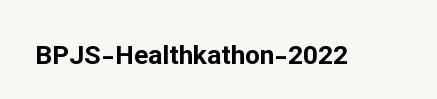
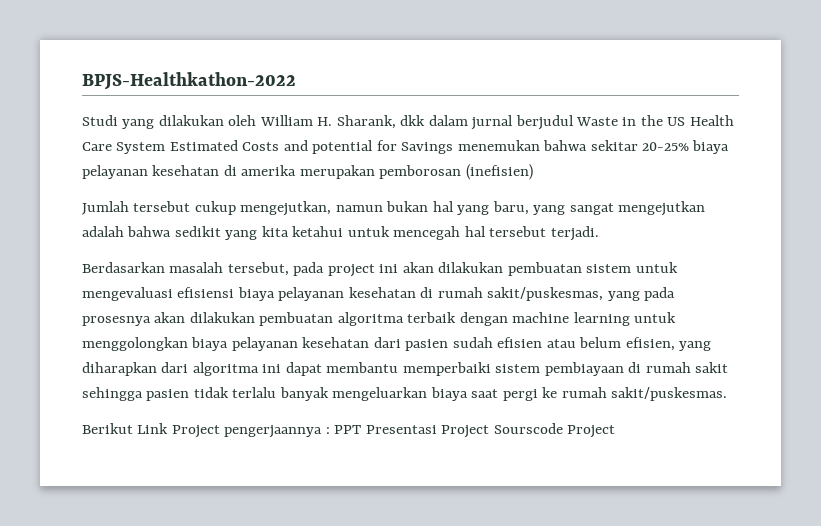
+ Studi yang dilakukan oleh William H. Sharank, dkk dalam jurnal berjudul Waste in the US Health Care System Estimated Costs and potential for Savings menemukan bahwa sekitar 20-25% biaya pelayanan kesehatan di amerika merupakan pemborosan (inefisien)
+ Jumlah tersebut cukup mengejutkan, namun bukan hal yang baru, yang sangat mengejutkan adalah bahwa sedikit yang kita ketahui untuk mencegah hal tersebut terjadi.
+ Berdasarkan masalah tersebut, pada project ini akan dilakukan pembuatan sistem untuk mengevaluasi efisiensi biaya pelayanan kesehatan di rumah sakit/puskesmas, yang pada prosesnya akan dilakukan pembuatan algoritma terbaik dengan machine learning untuk menggolongkan biaya pelayanan kesehatan dari pasien sudah efisien atau belum efisien, yang diharapkan dari algoritma ini dapat membantu memperbaiki sistem pembiayaan di rumah sakit sehingga pasien tidak terlalu banyak mengeluarkan biaya saat pergi ke rumah sakit/puskesmas.
+ Berikut Link Project pengerjaannya : PPT Presentasi Project Sourscode Project

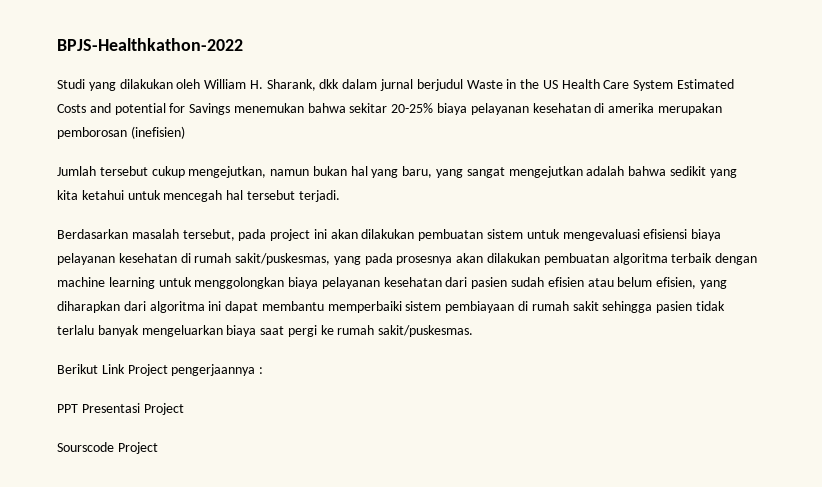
- Berikut Link Project pengerjaannya : PPT Presentasi Project Sourscode Project
+ Berikut Link Project pengerjaannya :
+ PPT Presentasi Project
+ Sourscode Project

